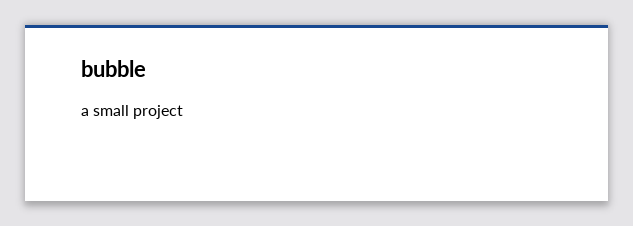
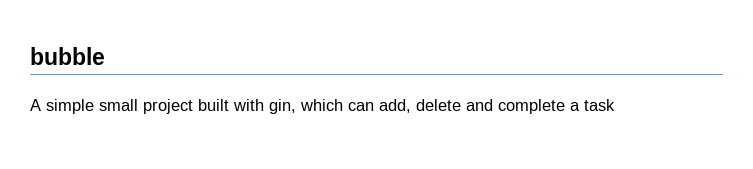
- a small project
+ A simple small project built with gin, which can add, delete and complete a task

